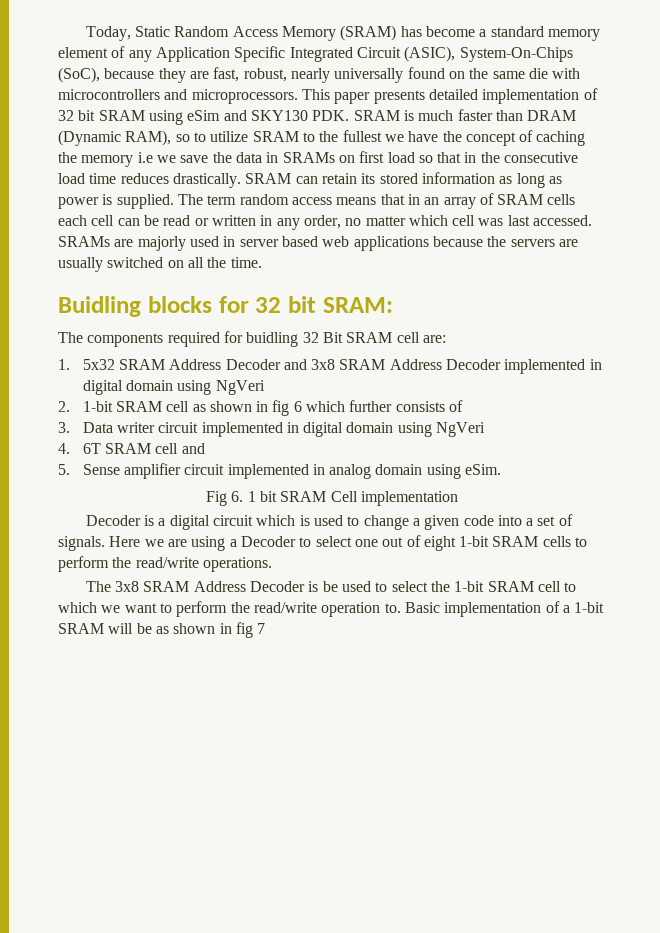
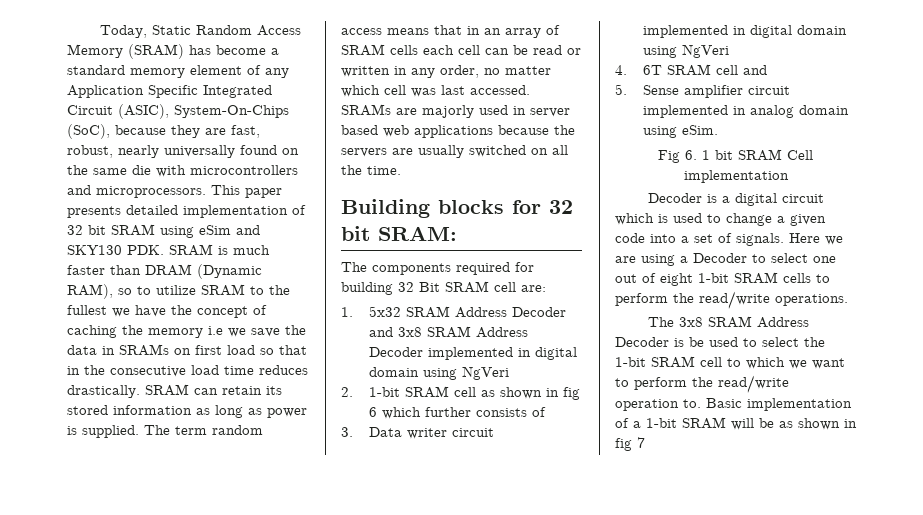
- Buidling blocks for 32 bit SRAM:
+ Building blocks for 32 bit SRAM:
- The components required for buidling 32 Bit SRAM cell are:
+ The components required for building 32 Bit SRAM cell are:

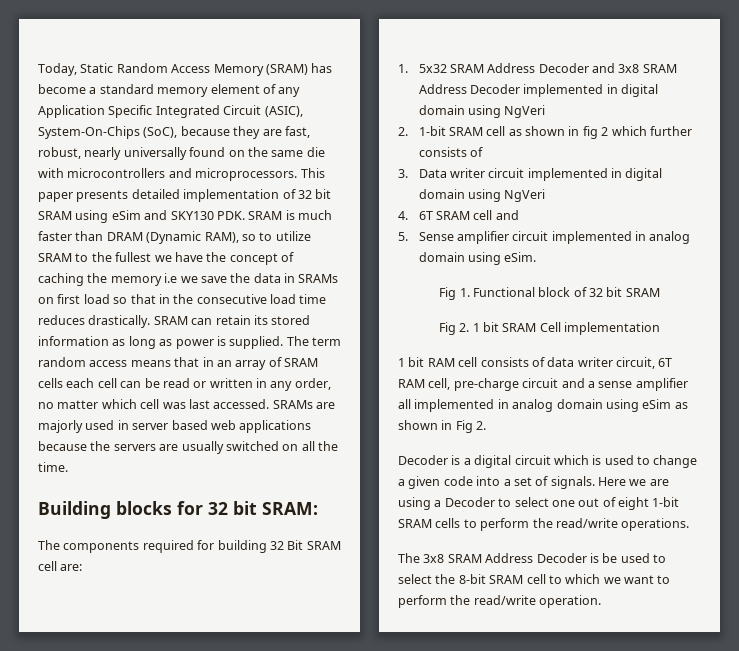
- 2. 1-bit SRAM cell as shown in fig 6 which further consists of
+ 2. 1-bit SRAM cell as shown in fig 2 which further consists of
- Fig 6. 1 bit SRAM Cell implementation
+ Fig 1. Functional block of 32 bit SRAM
+ Fig 2. 1 bit SRAM Cell implementation
+ 1 bit RAM cell consists of data writer circuit, 6T RAM cell, pre-charge circuit and a sense amplifier all implemented in analog domain using eSim as shown in Fig 2.
- The 3x8 SRAM Address Decoder is be used to select the 1-bit SRAM cell to which we want to perform the read/write operation to. Basic implementation of a 1-bit SRAM will be as shown in fig 7
+ The 3x8 SRAM Address Decoder is be used to select the 8-bit SRAM cell to which we want to perform the read/write operation.

